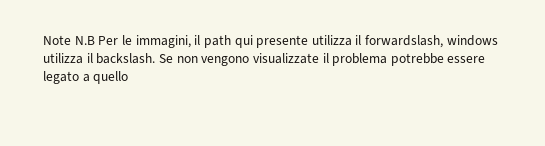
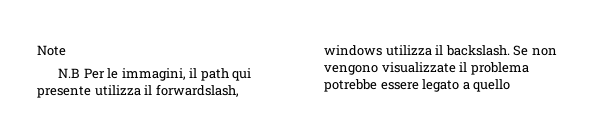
- Note N.B Per le immagini, il path qui presente utilizza il forwardslash, windows utilizza il backslash.
+ Note
+ N.B Per le immagini, il path qui presente utilizza il forwardslash, windows utilizza il backslash.

